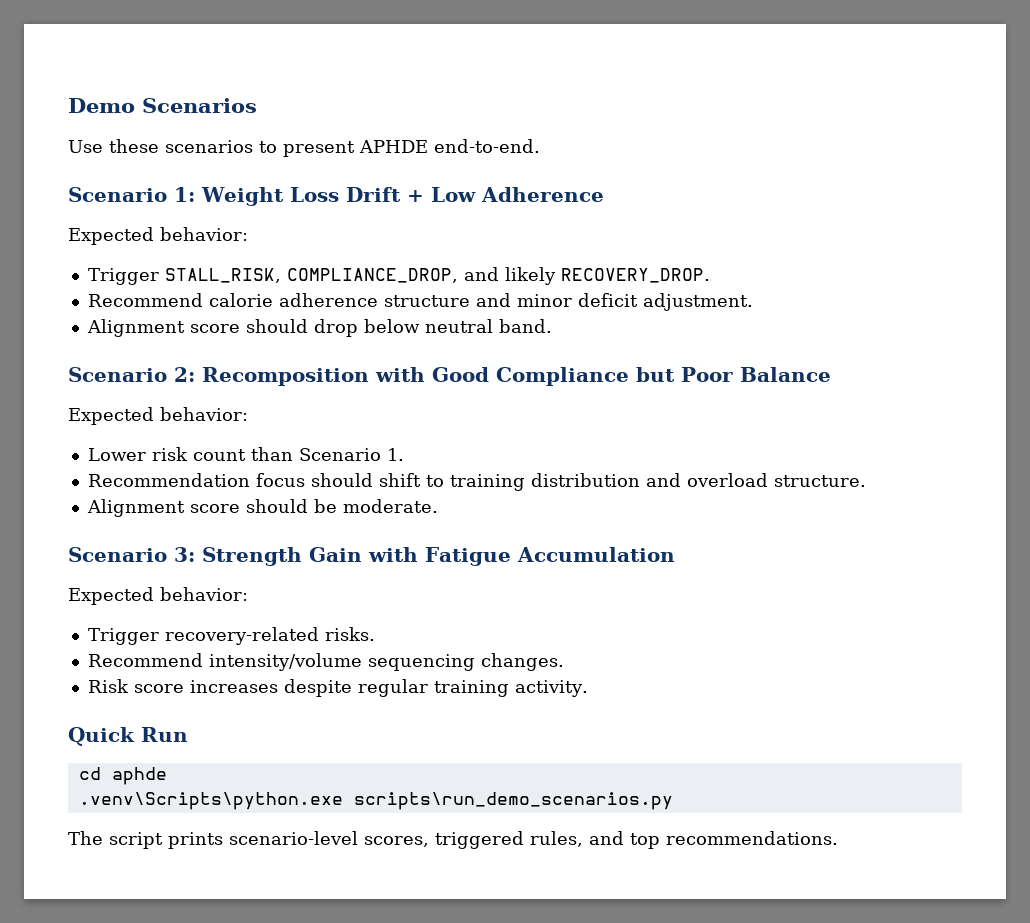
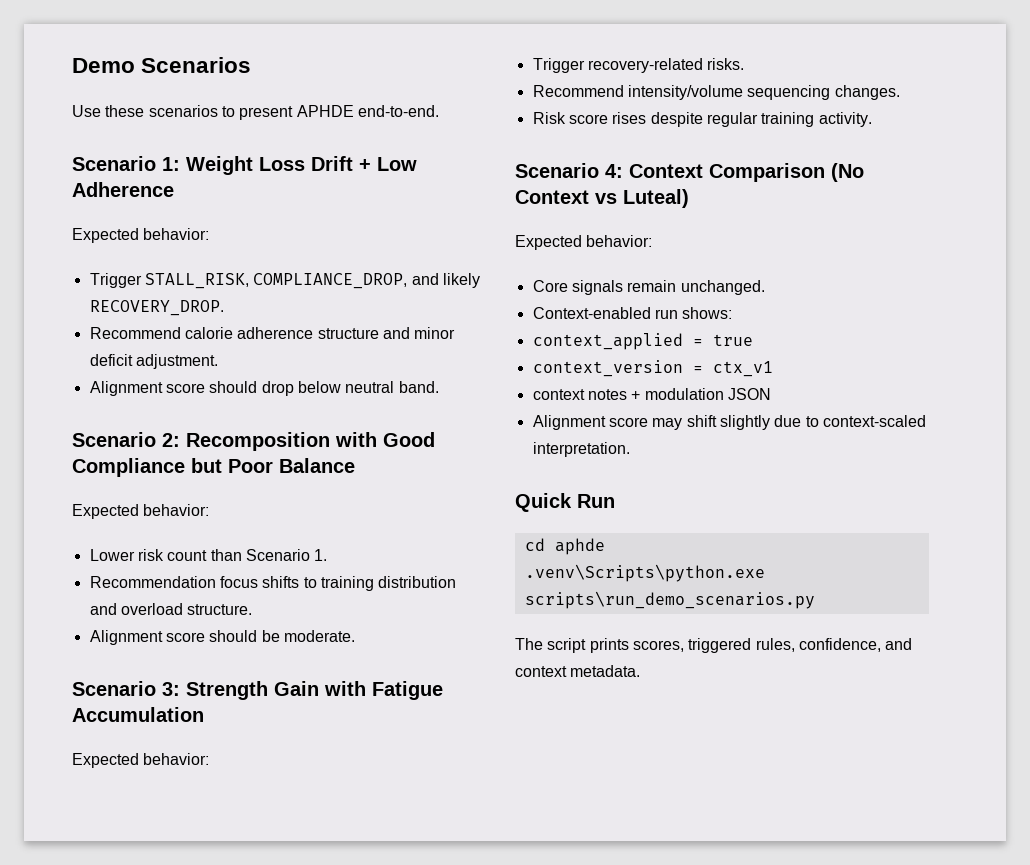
- Recommendation focus should shift to training distribution and overload structure.
+ Recommendation focus shifts to training distribution and overload structure.
- Risk score increases despite regular training activity.
+ Risk score rises despite regular training activity.
+ Scenario 4: Context Comparison (No Context vs Luteal)
+ Expected behavior:
+ Core signals remain unchanged.
+ Context-enabled run shows:
+ context_applied = true
+ context_version = ctx_v1
+ context notes + modulation JSON
+ Alignment score may shift slightly due to context-scaled interpretation.
- The script prints scenario-level scores, triggered rules, and top recommendations.
+ The script prints scores, triggered rules, confidence, and context metadata.

